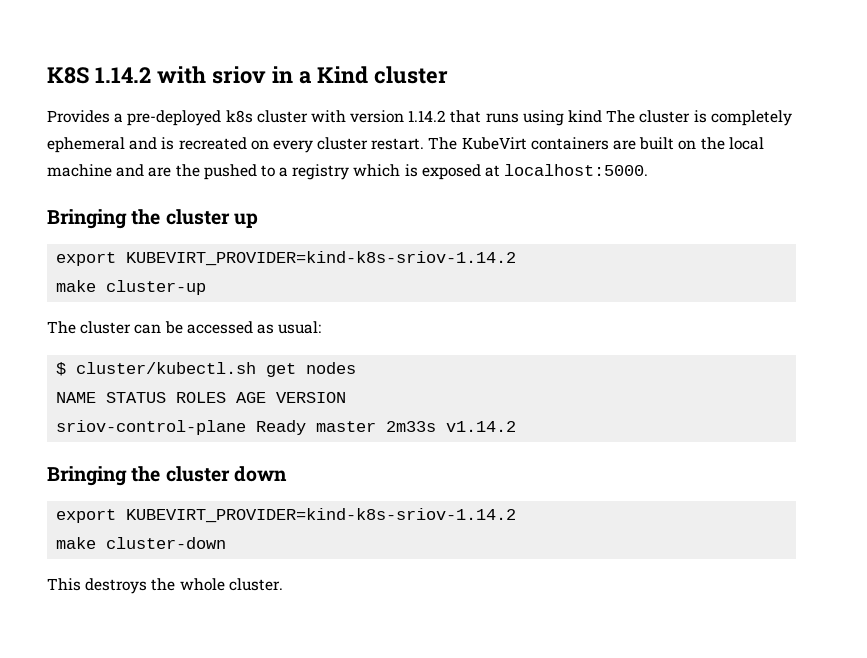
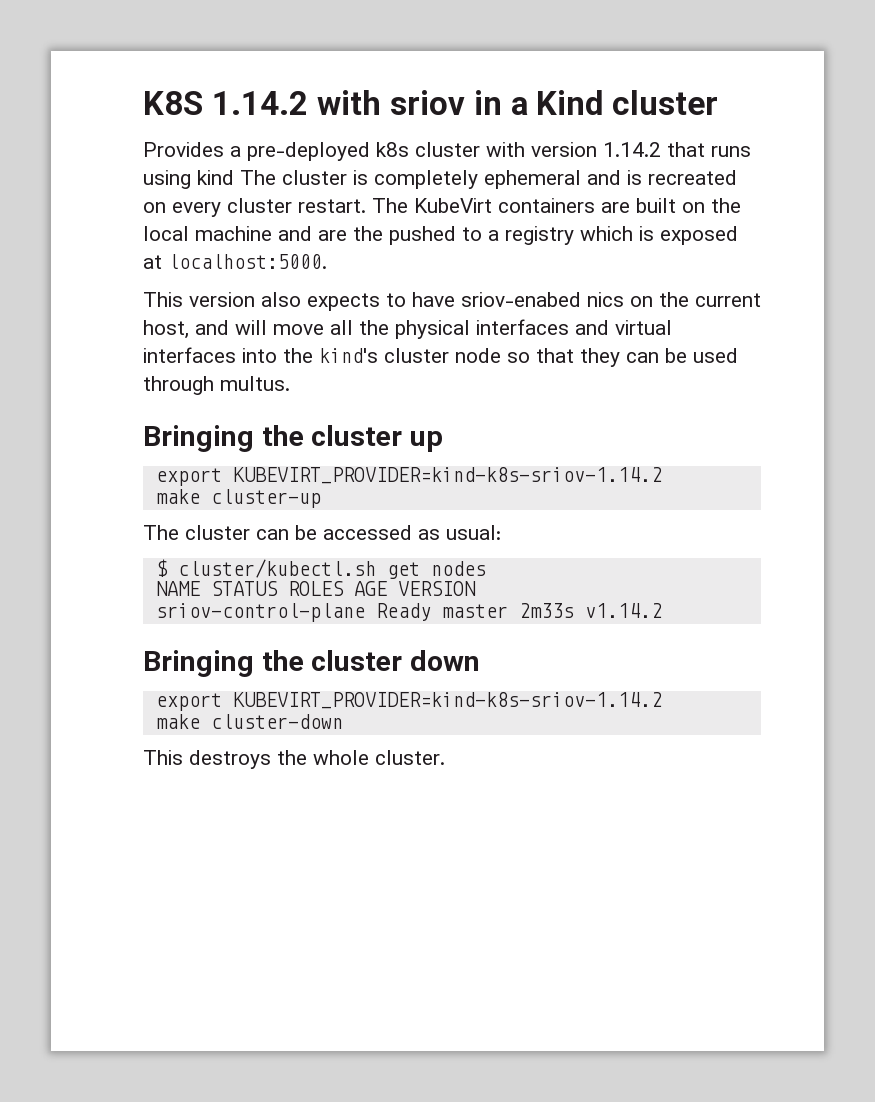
+ This version also expects to have sriov-enabed nics on the current host, and will move all the physical interfaces and virtual interfaces into the kind's cluster node so that they can be used through multus.

